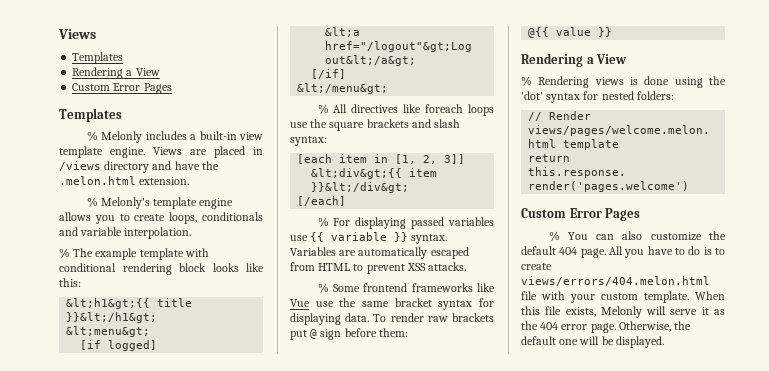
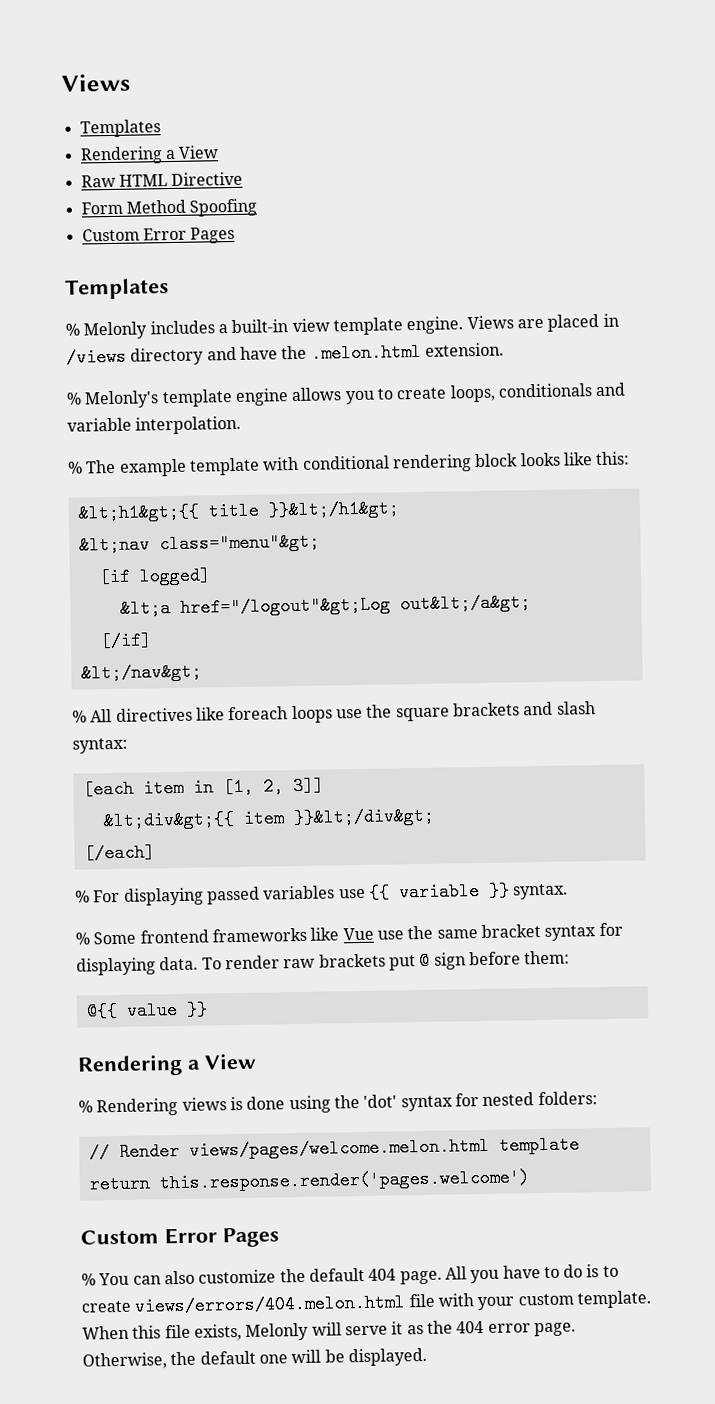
+ Raw HTML Directive
+ Form Method Spoofing
- &lt;menu&gt;
+ &lt;nav class="menu"&gt;
- &lt;/menu&gt;
+ &lt;/nav&gt;
- Variables are automatically escaped from HTML to prevent XSS attacks.

